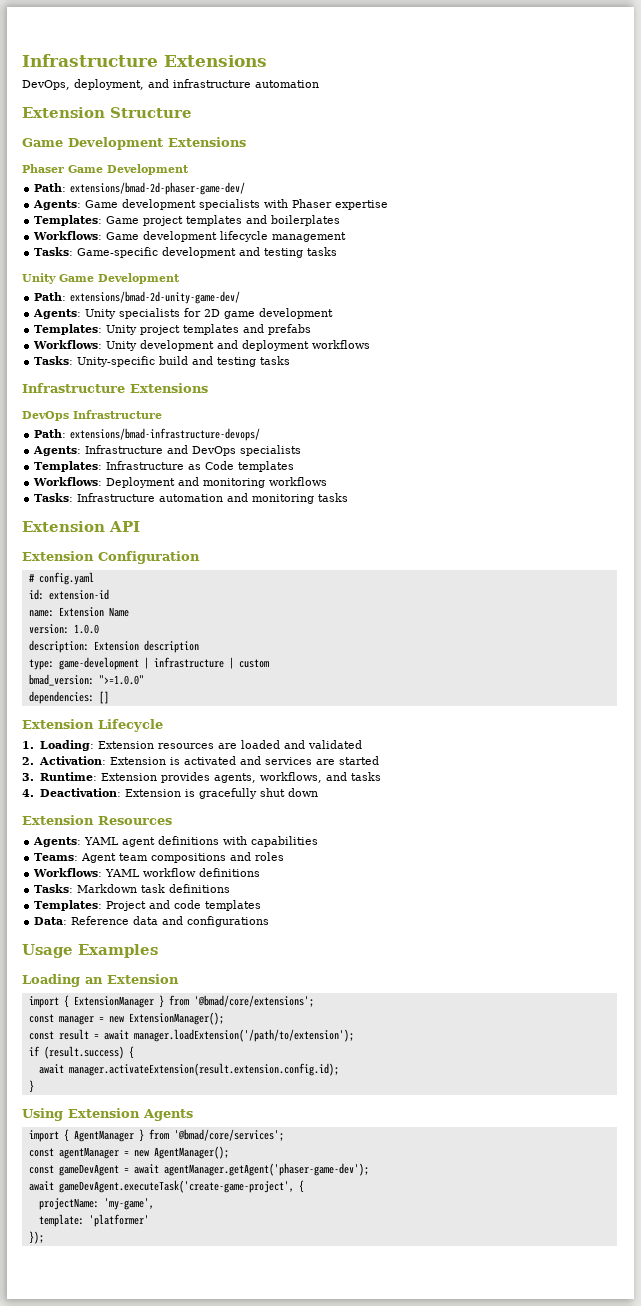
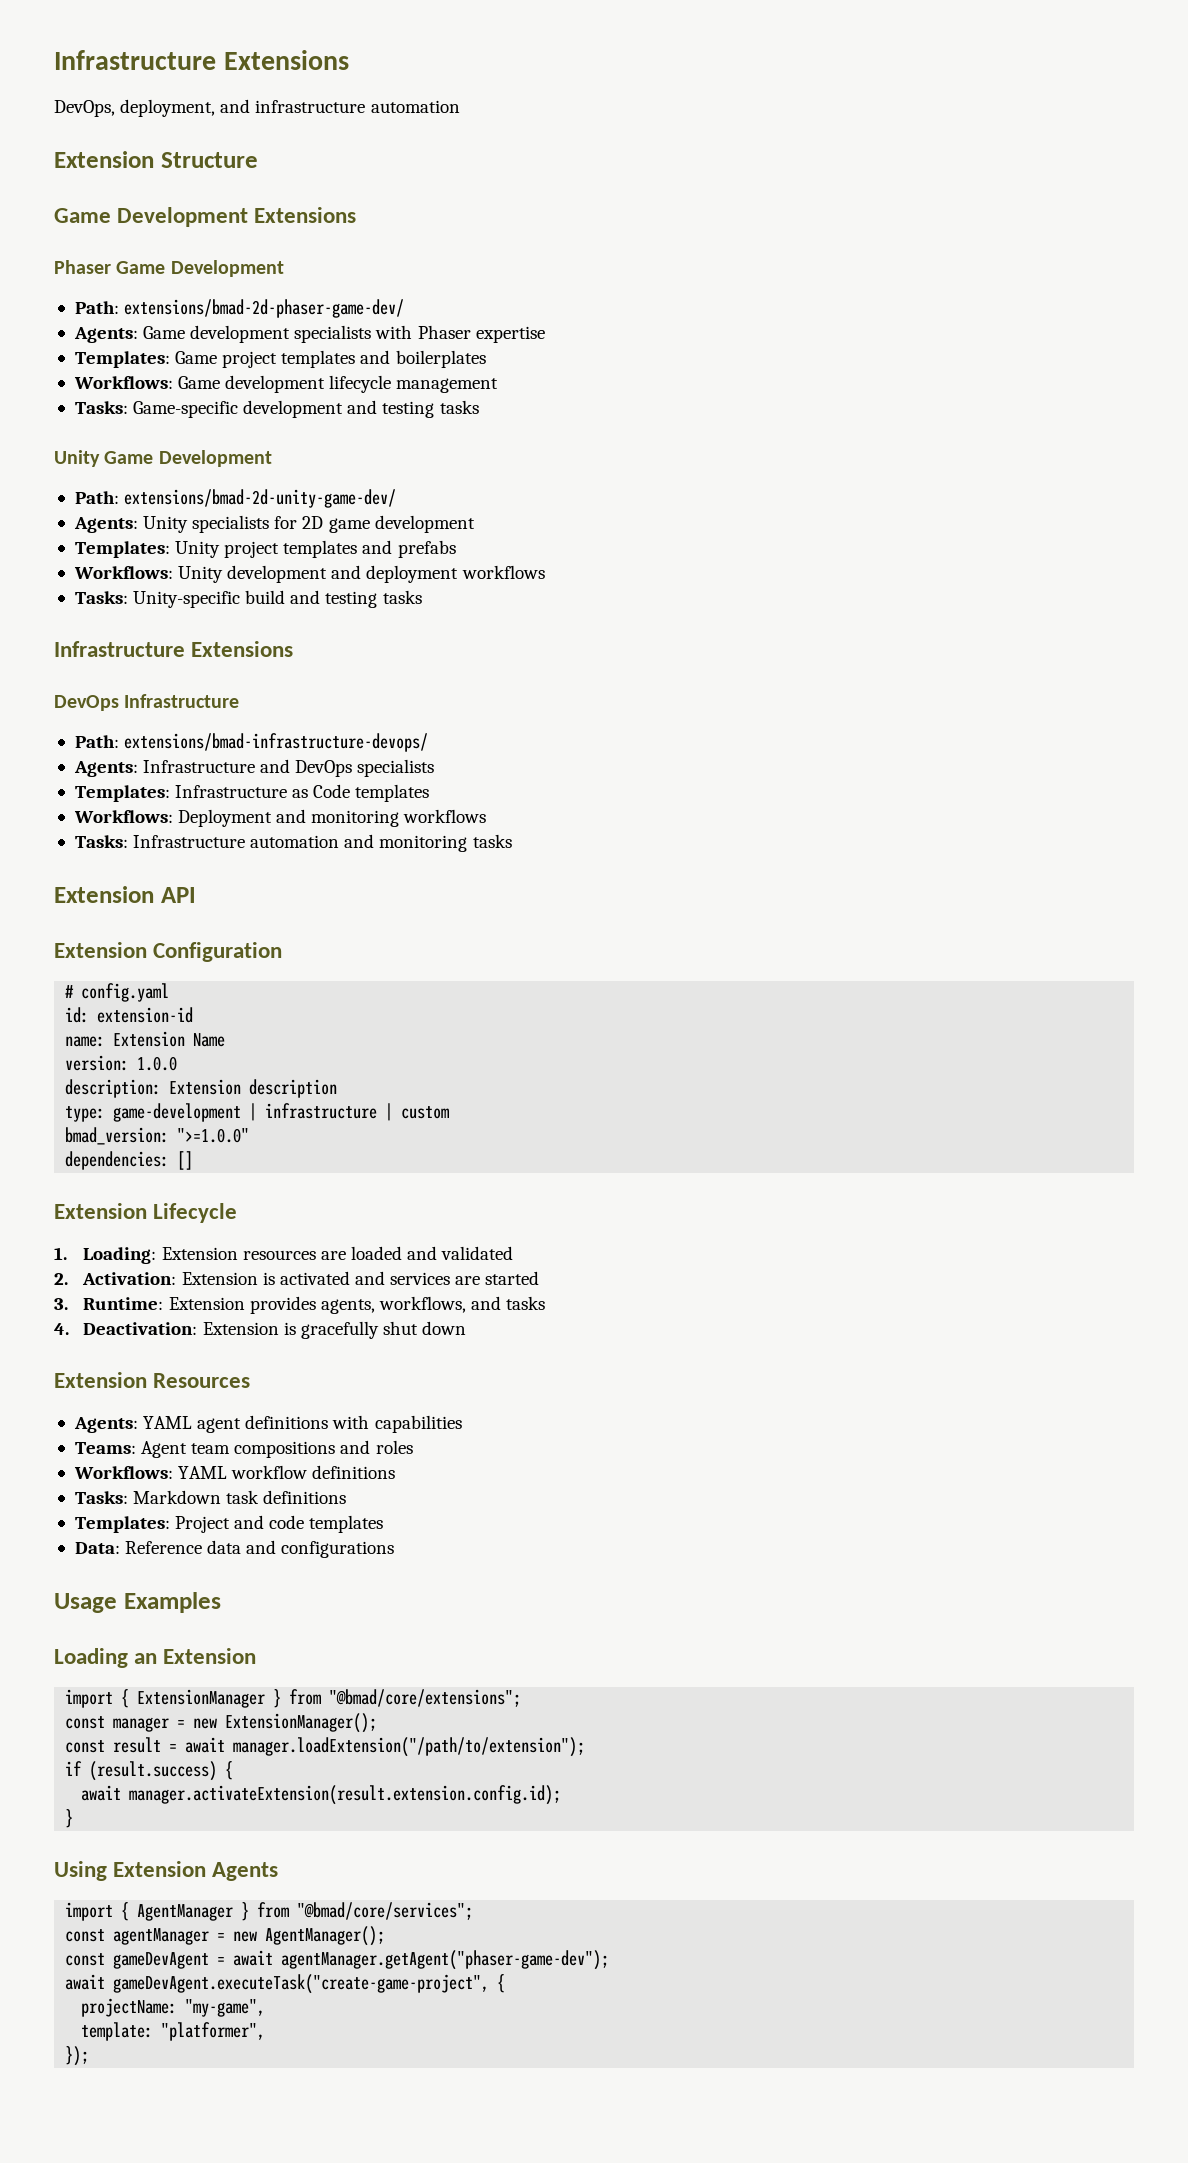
- import { ExtensionManager } from '@bmad/core/extensions';
+ import { ExtensionManager } from "@bmad/core/extensions";
- const result = await manager.loadExtension('/path/to/extension');
+ const result = await manager.loadExtension("/path/to/extension");
- import { AgentManager } from '@bmad/core/services';
+ import { AgentManager } from "@bmad/core/services";
- const gameDevAgent = await agentManager.getAgent('phaser-game-dev');
- await gameDevAgent.executeTask('create-game-project', {
+ const gameDevAgent = await agentManager.getAgent("phaser-game-dev");
+ await gameDevAgent.executeTask("create-game-project", {
- projectName: 'my-game',
+ projectName: "my-game",
- template: 'platformer'
+ template: "platformer",

